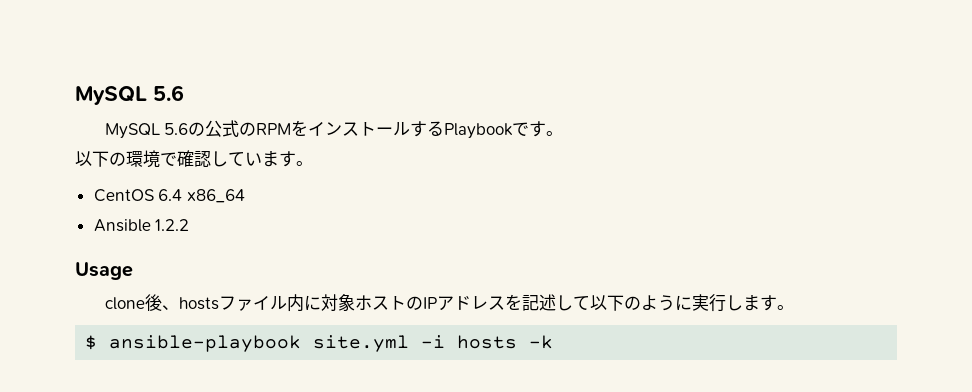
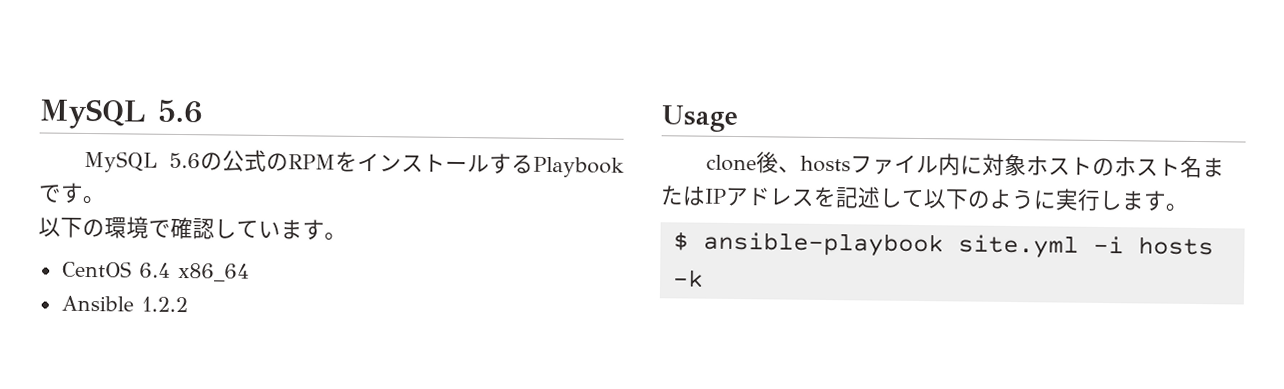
- clone後、hostsファイル内に対象ホストのIPアドレスを記述して以下のように実行します。
+ clone後、hostsファイル内に対象ホストのホスト名またはIPアドレスを記述して以下のように実行します。

